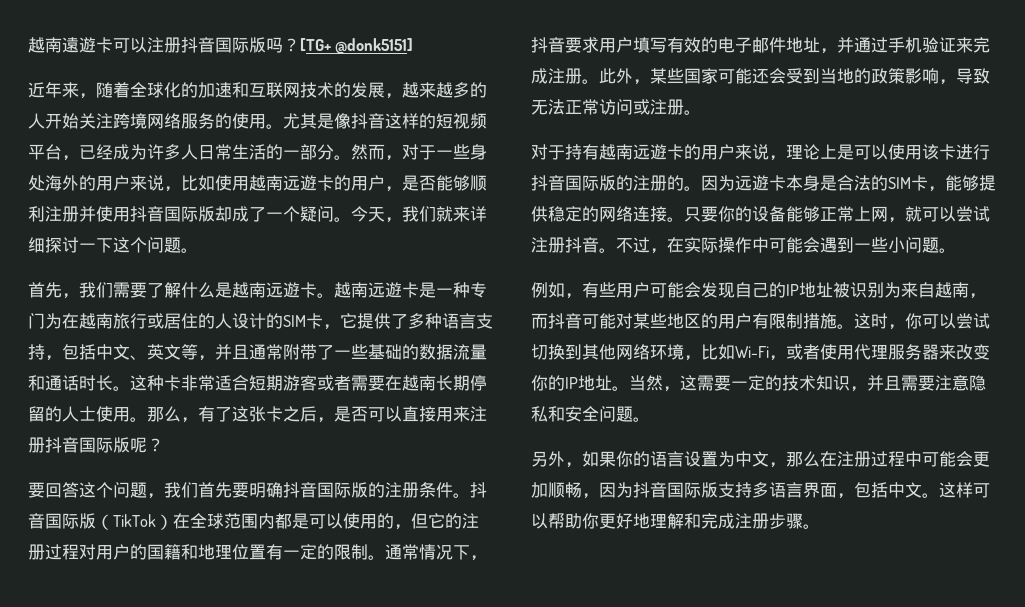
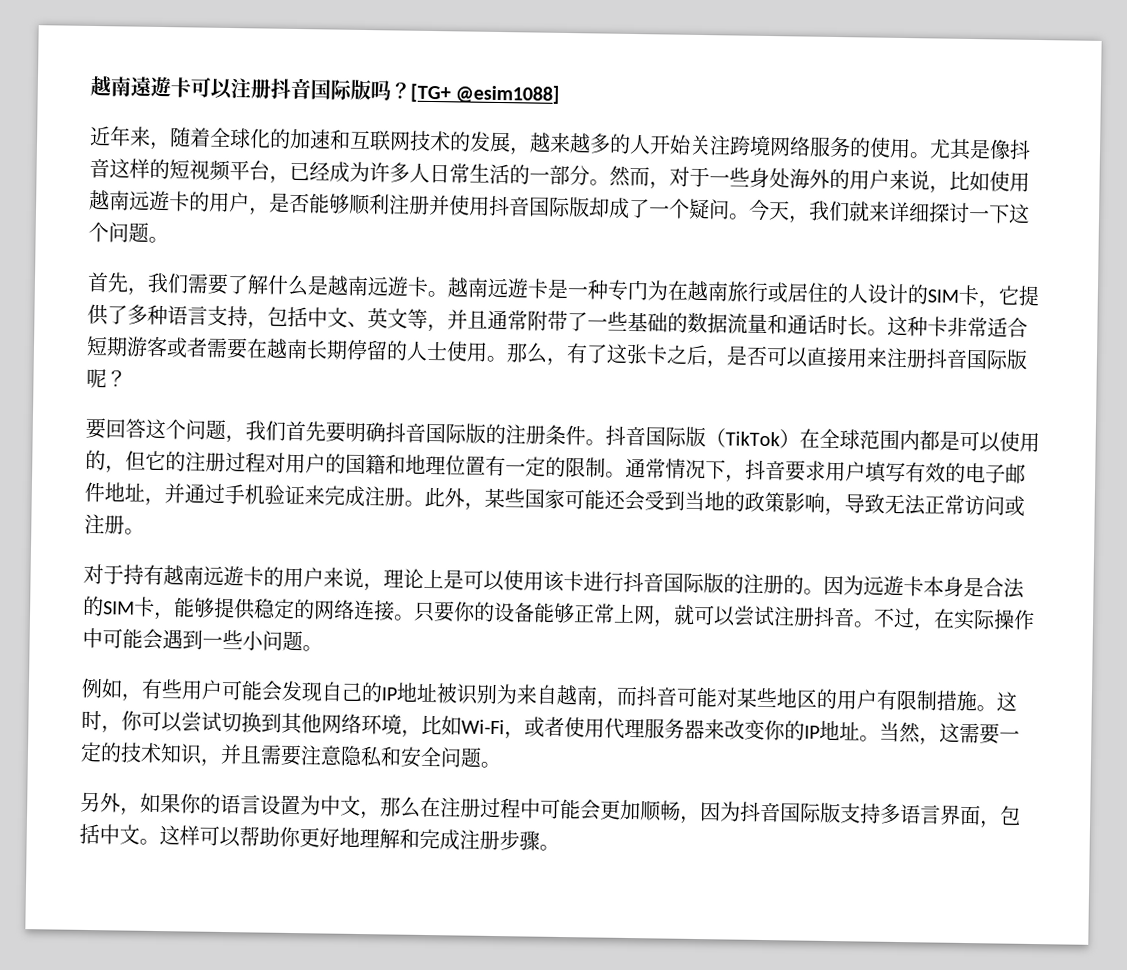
- [TG+ @donk5151]
+ [TG+ @esim1088]

